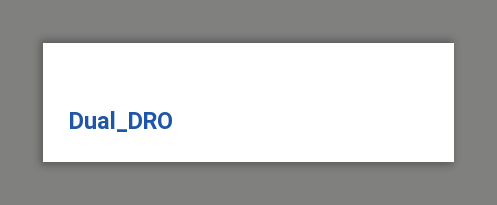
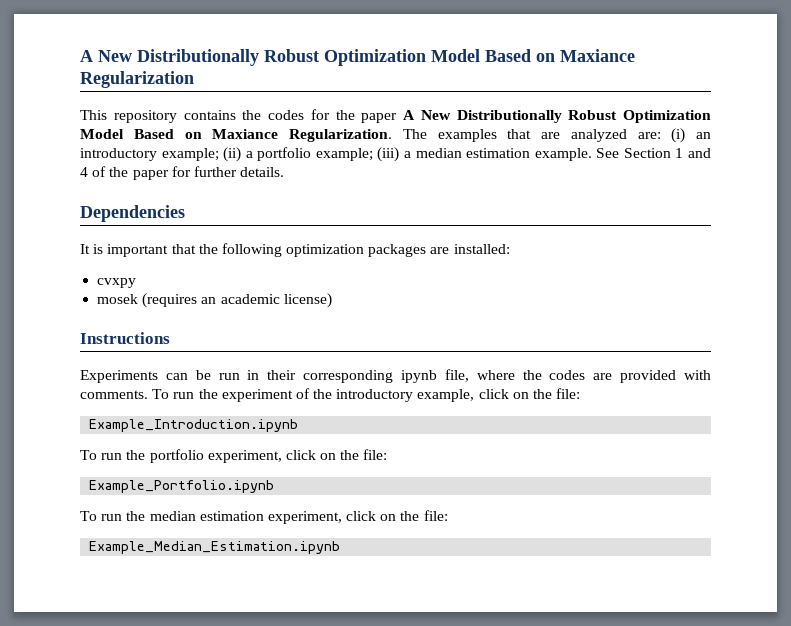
- Dual_DRO
+ A New Distributionally Robust Optimization Model Based on Maxiance Regularization
+ This repository contains the codes for the paper A New Distributionally Robust Optimization Model Based on Maxiance Regularization. The examples that are analyzed are: (i) an introductory example; (ii) a portfolio example; (iii) a median estimation example. See Section 1 and 4 of the paper for further details.
+ Dependencies
+ It is important that the following optimization packages are installed:
+ cvxpy
+ mosek (requires an academic license)
+ Instructions
+ Experiments can be run in their corresponding ipynb file, where the codes are provided with comments. To run the experiment of the introductory example, click on the file:
+ Example_Introduction.ipynb
+ To run the portfolio experiment, click on the file:
+ Example_Portfolio.ipynb
+ To run the median estimation experiment, click on the file:
+ Example_Median_Estimation.ipynb

